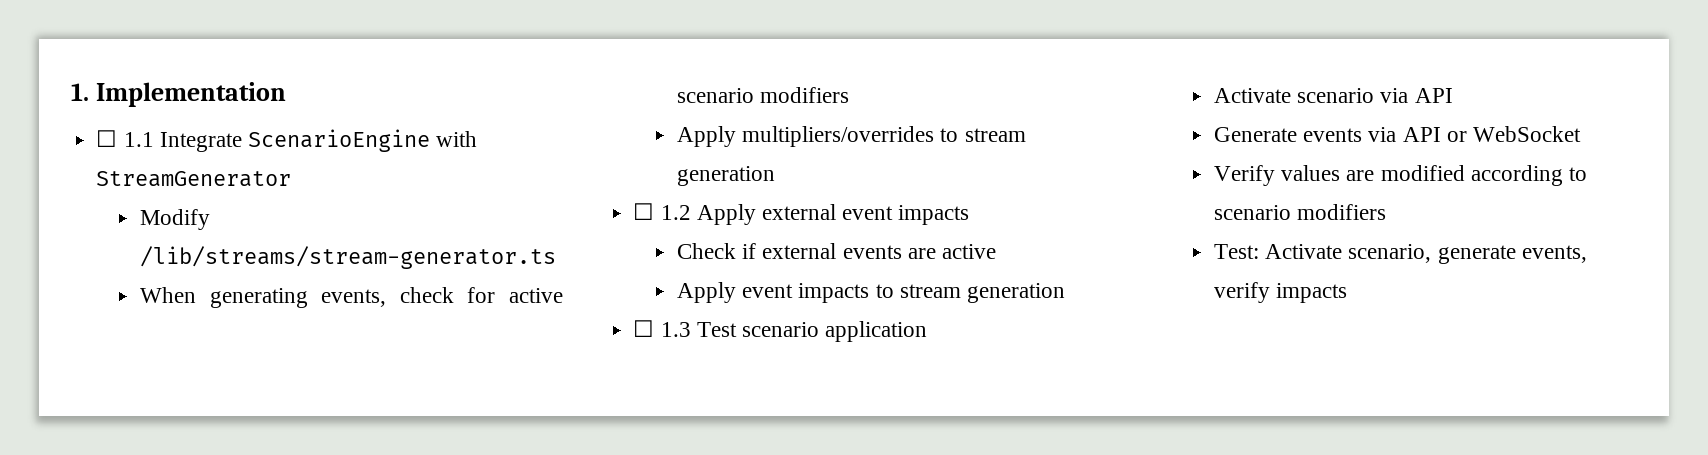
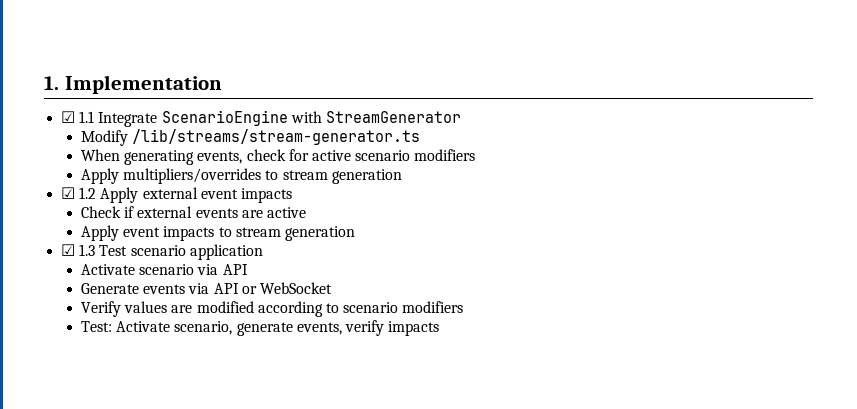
- ☐ 1.1 Integrate ScenarioEngine with StreamGenerator
+ ☑ 1.1 Integrate ScenarioEngine with StreamGenerator
- ☐ 1.2 Apply external event impacts
+ ☑ 1.2 Apply external event impacts
- ☐ 1.3 Test scenario application
+ ☑ 1.3 Test scenario application

